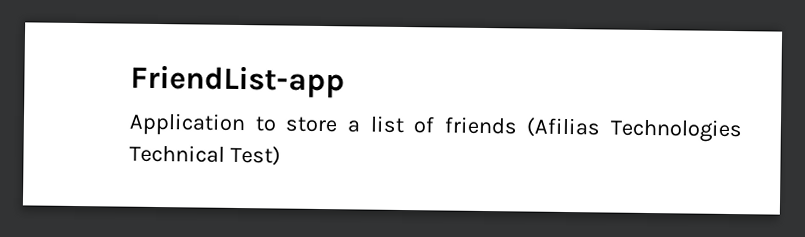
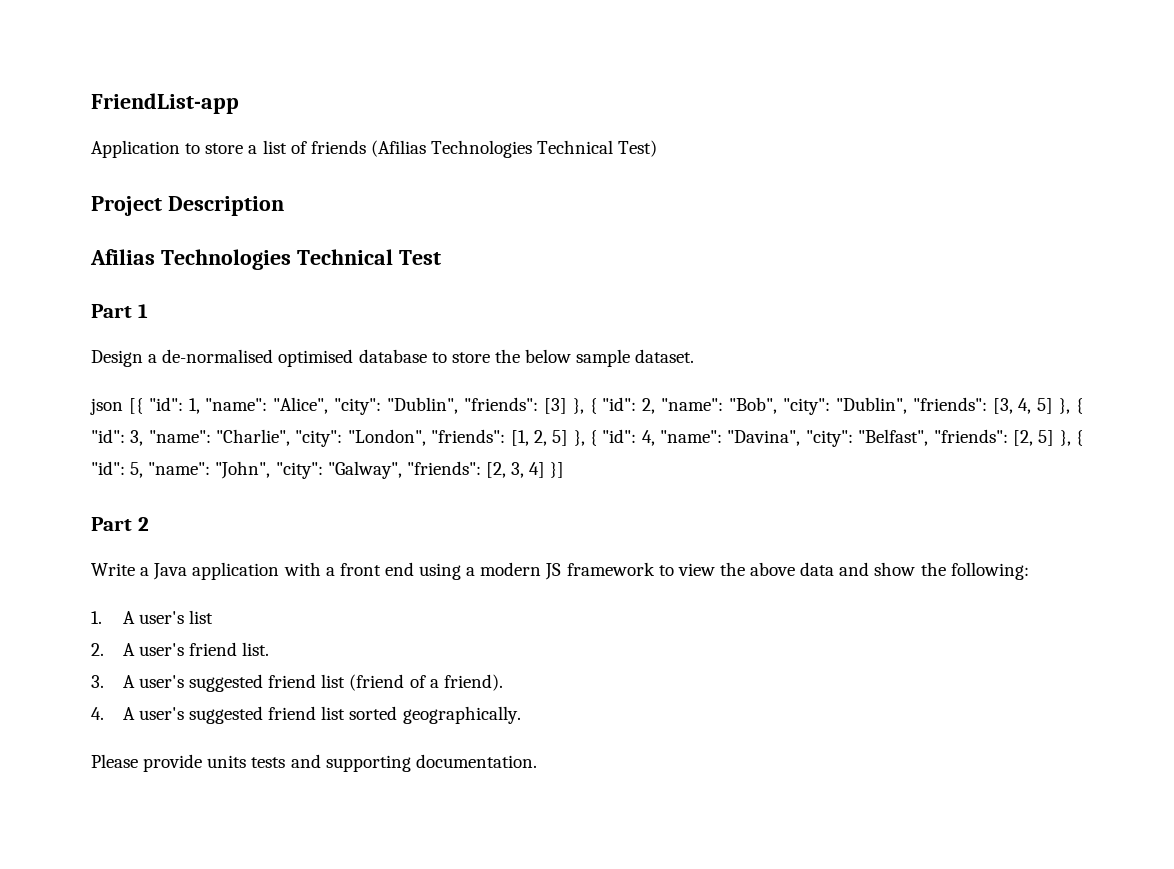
+ Project Description
+ Afilias Technologies Technical Test
+ Part 1
+ Design a de-normalised optimised database to store the below sample dataset.
+ json [{ "id": 1, "name": "Alice", "city": "Dublin", "friends": [3] }, { "id": 2, "name": "Bob", "city": "Dublin", "friends": [3, 4, 5] }, { "id": 3, "name": "Charlie", "city": "London", "friends": [1, 2, 5] }, { "id": 4, "name": "Davina", "city": "Belfast", "friends": [2, 5] }, { "id": 5, "name": "John", "city": "Galway", "friends": [2, 3, 4] }]
+ Part 2
+ Write a Java application with a front end using a modern JS framework to view the above data and show the following:
+ 1. A user's list
+ 2. A user's friend list.
+ 3. A user's suggested friend list (friend of a friend).
+ 4. A user's suggested friend list sorted geographically.
+ Please provide units tests and supporting documentation.

